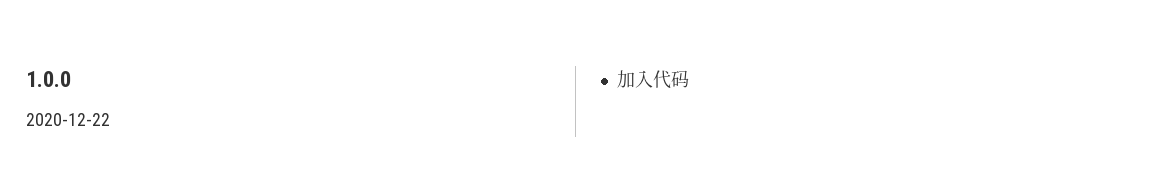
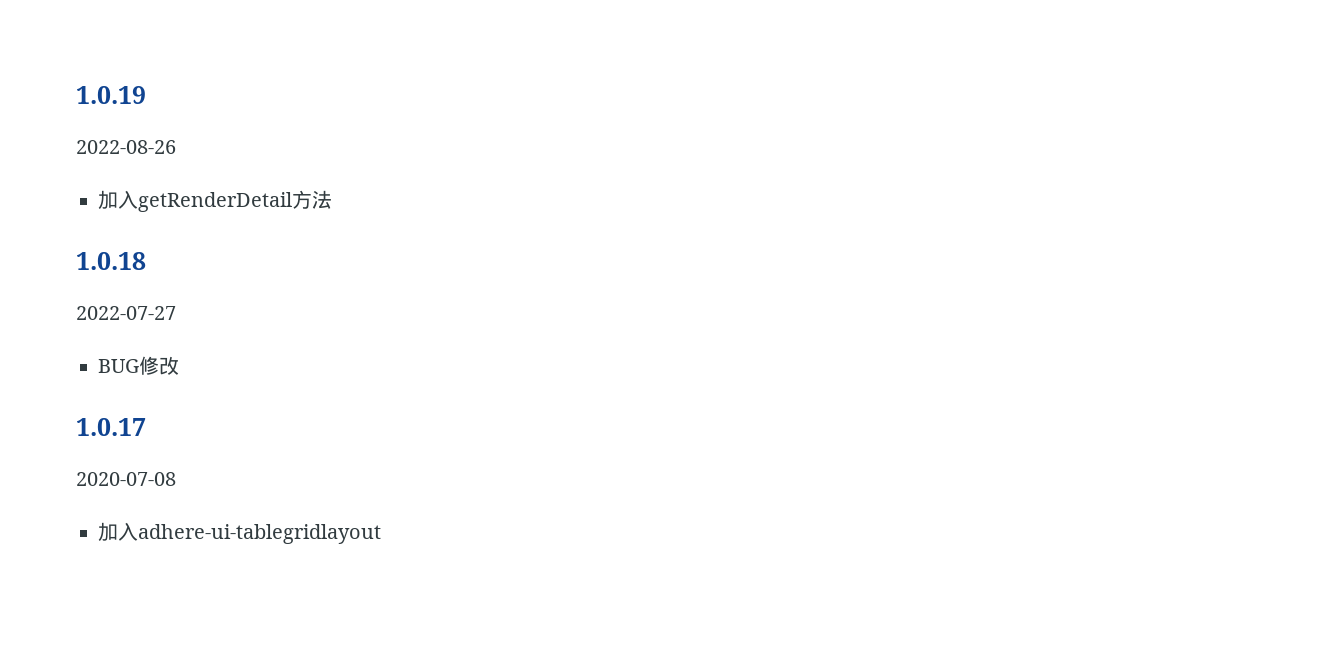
- 1.0.0
- 2020-12-22
- 加入代码
+ 1.0.19
+ 2022-08-26
+ 加入getRenderDetail方法
+ 1.0.18
+ 2022-07-27
+ BUG修改
+ 1.0.17
+ 2020-07-08
+ 加入adhere-ui-tablegridlayout

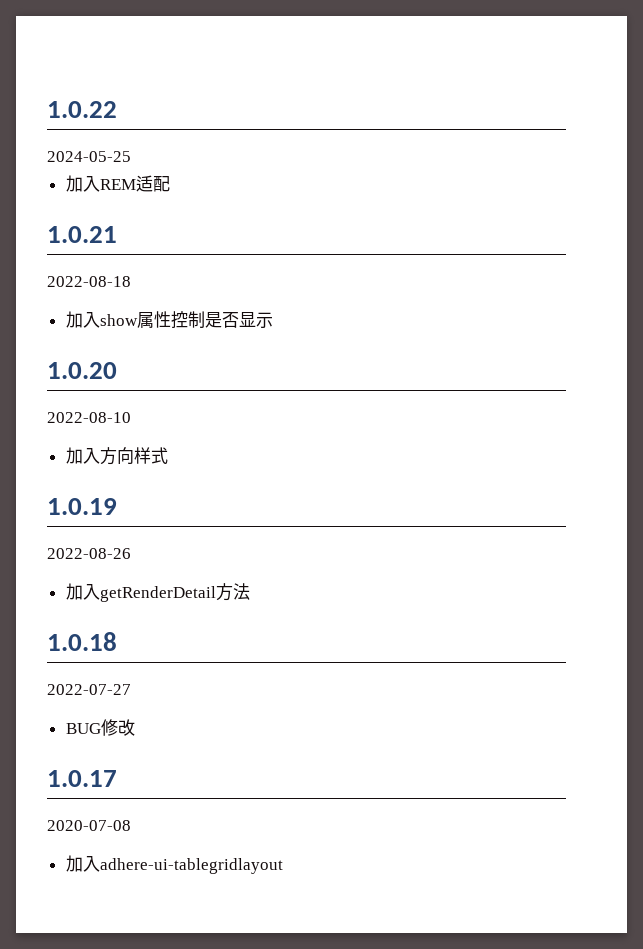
+ 1.0.22
+ 2024-05-25
+ 加入REM适配
+ 1.0.21
+ 2022-08-18
+ 加入show属性控制是否显示
+ 1.0.20
+ 2022-08-10
+ 加入方向样式

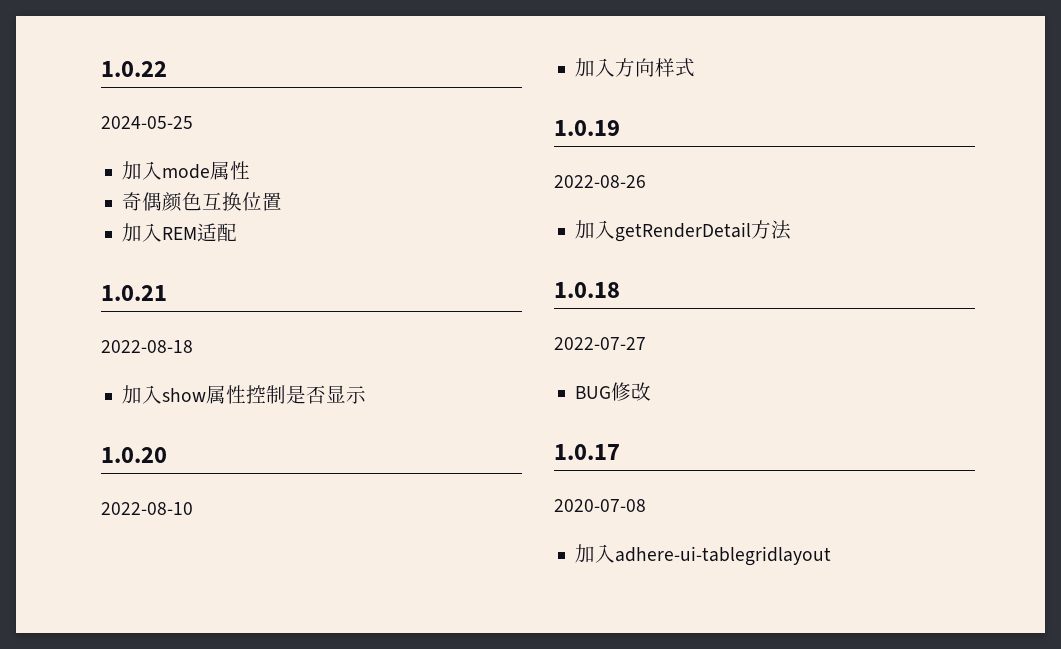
+ 加入mode属性
+ 奇偶颜色互换位置

